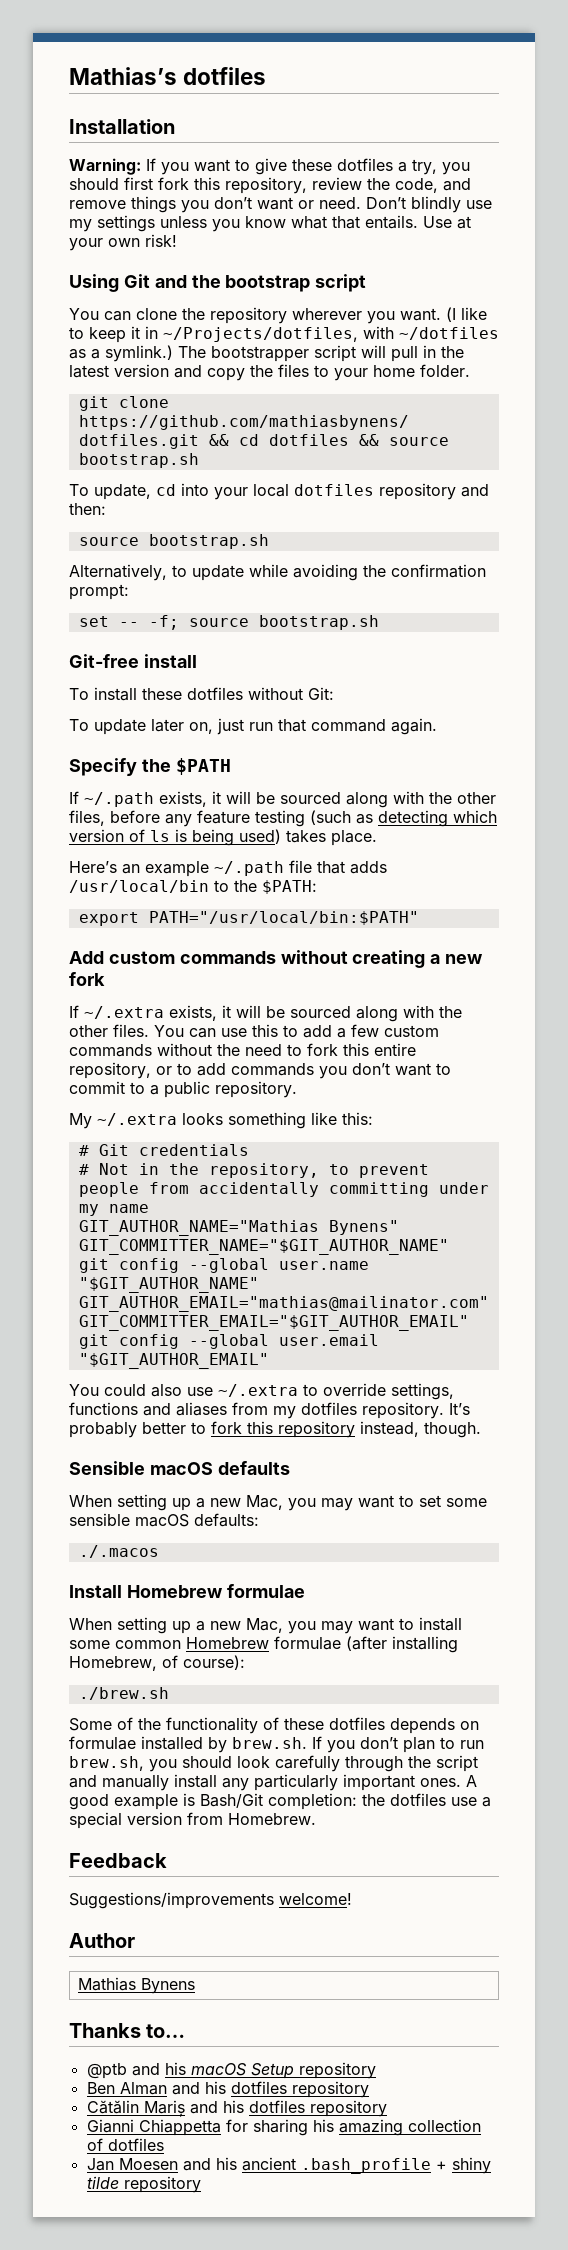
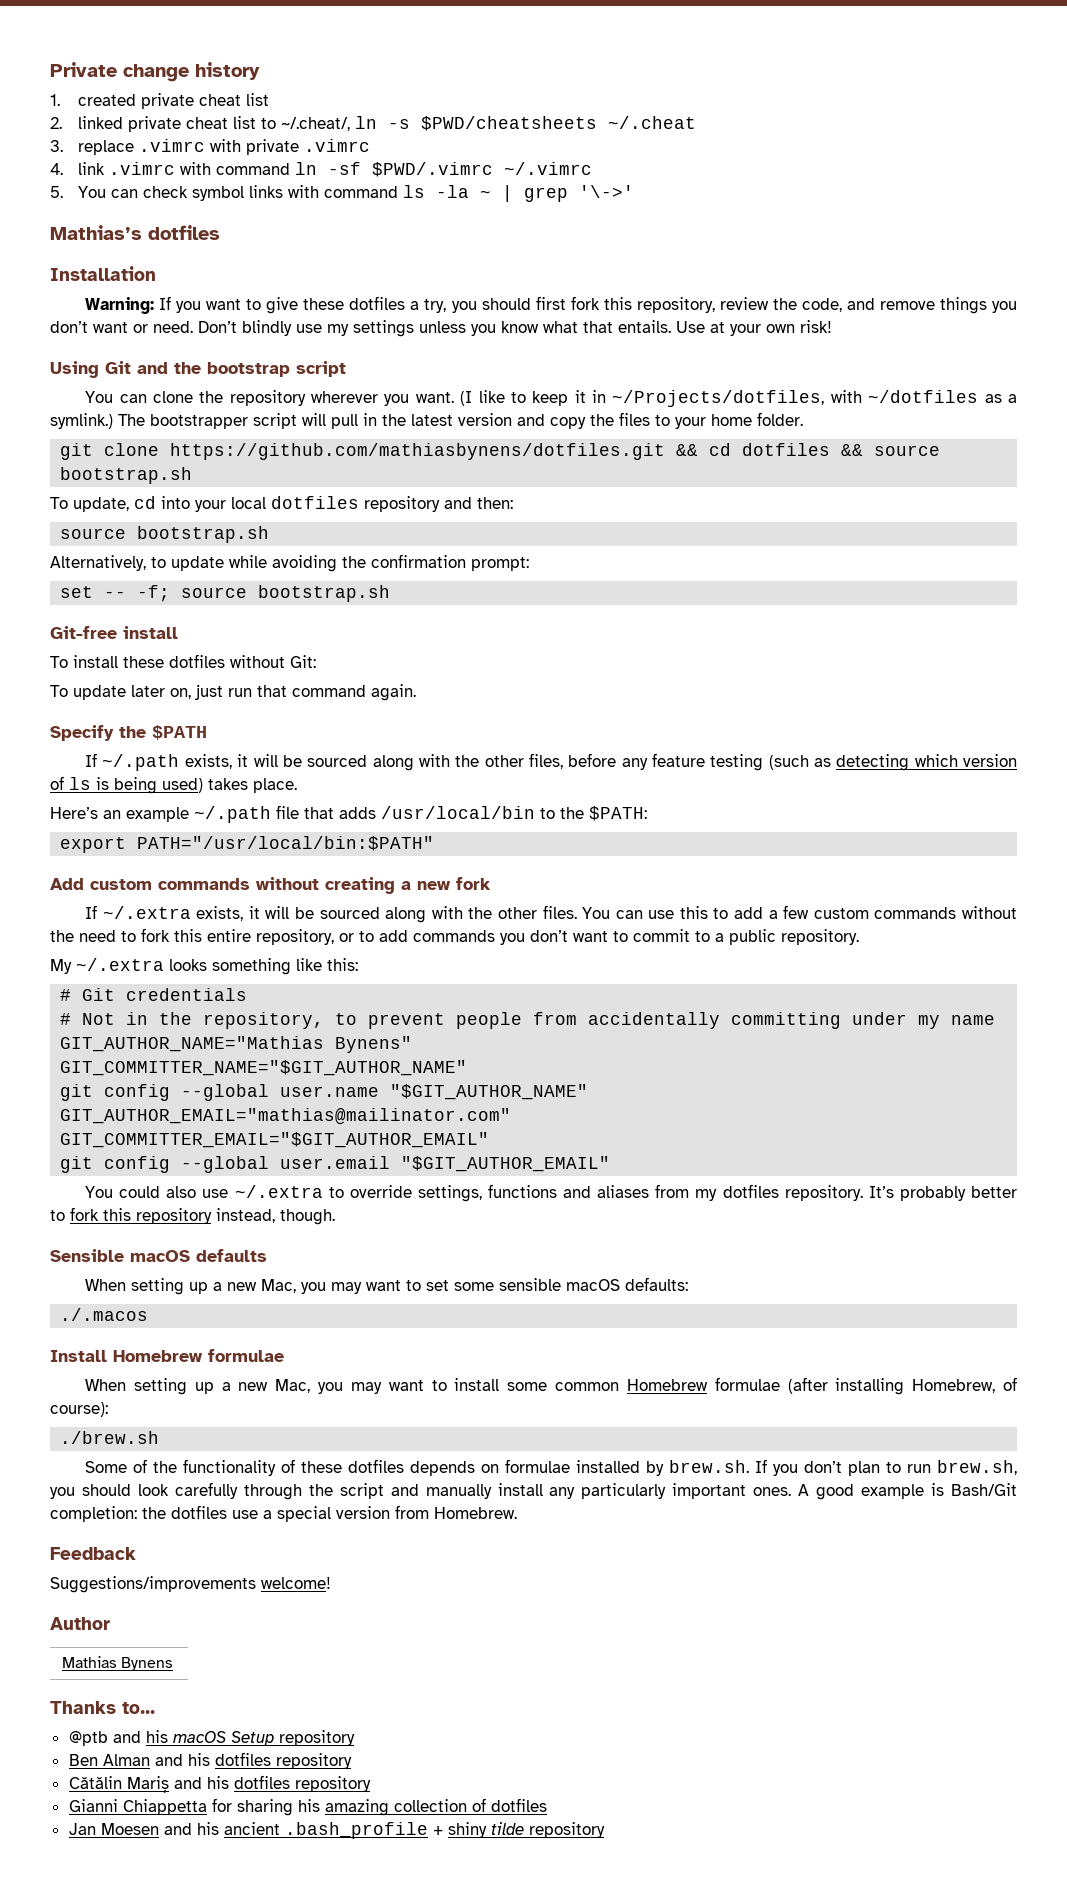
+ Private change history
+ 1. created private cheat list
+ 2. linked private cheat list to ~/.cheat/, ln -s $PWD/cheatsheets ~/.cheat
+ 3. replace .vimrc with private .vimrc
+ 4. link .vimrc with command ln -sf $PWD/.vimrc ~/.vimrc
+ 5. You can check symbol links with command ls -la ~ | grep '\->'

